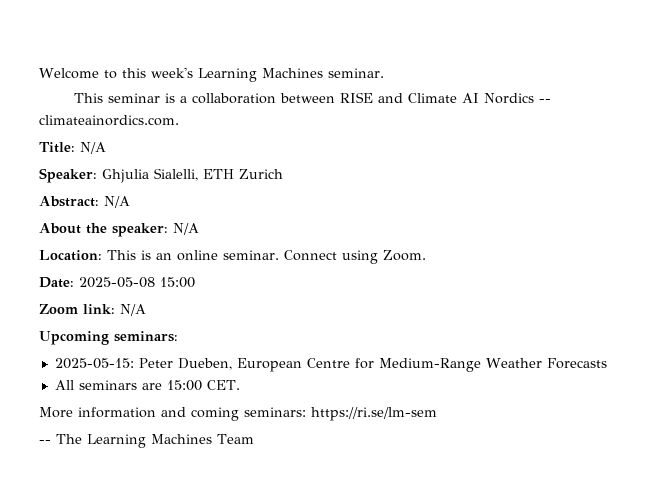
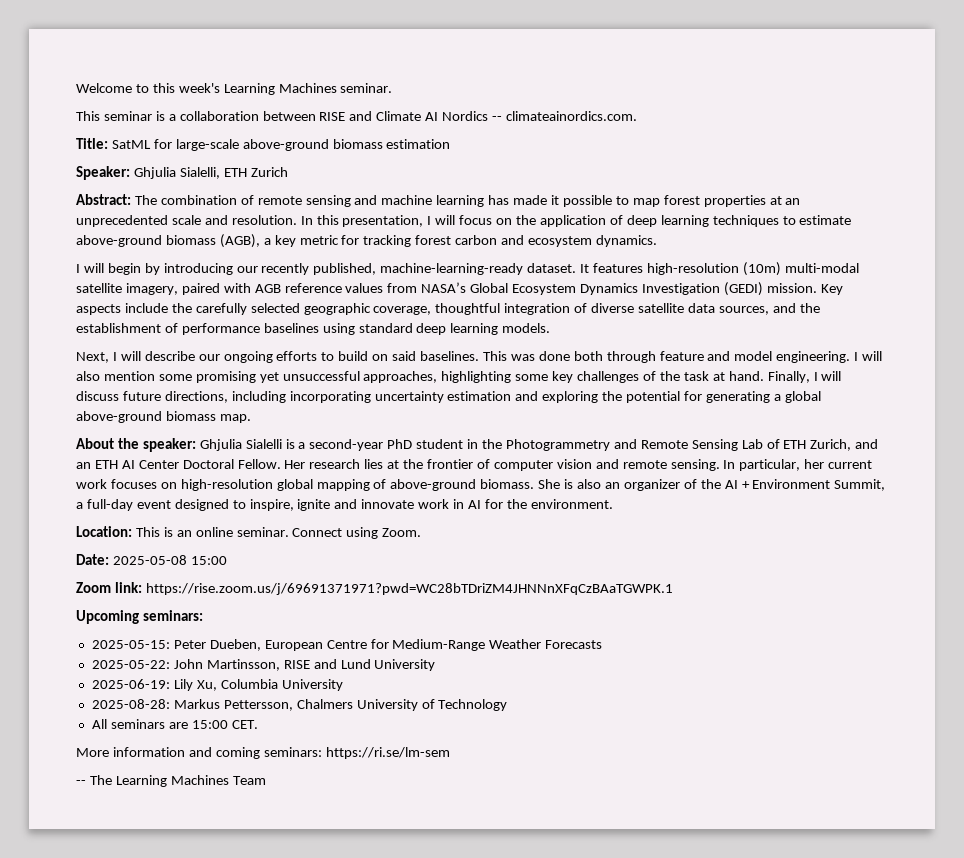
- Title: N/A
+ Title: SatML for large-scale above-ground biomass estimation
- Abstract: N/A
- About the speaker: N/A
+ Abstract: The combination of remote sensing and machine learning has made it possible to map forest properties at an unprecedented scale and resolution. In this presentation, I will focus on the application of deep learning techniques to estimate above-ground biomass (AGB), a key metric for tracking forest carbon and ecosystem dynamics.
+ I will begin by introducing our recently published, machine-learning-ready dataset. It features high-resolution (10m) multi-modal satellite imagery, paired with AGB reference values from NASA’s Global Ecosystem Dynamics Investigation (GEDI) mission. Key aspects include the carefully selected geographic coverage, thoughtful integration of diverse satellite data sources, and the establishment of performance baselines using standard deep learning models.
+ Next, I will describe our ongoing efforts to build on said baselines. This was done both through feature and model engineering. I will also mention some promising yet unsuccessful approaches, highlighting some key challenges of the task at hand. Finally, I will discuss future directions, including incorporating uncertainty estimation and exploring the potential for generating a global above-ground biomass map.
+ About the speaker: Ghjulia Sialelli is a second-year PhD student in the Photogrammetry and Remote Sensing Lab of ETH Zurich, and an ETH AI Center Doctoral Fellow. Her research lies at the frontier of computer vision and remote sensing. In particular, her current work focuses on high-resolution global mapping of above-ground biomass. She is also an organizer of the AI + Environment Summit, a full-day event designed to inspire, ignite and innovate work in AI for the environment.
- Zoom link: N/A
+ Zoom link: https://rise.zoom.us/j/69691371971?pwd=WC28bTDriZM4JHNNnXFqCzBAaTGWPK.1
+ 2025-05-22: John Martinsson, RISE and Lund University
+ 2025-06-19: Lily Xu, Columbia University
+ 2025-08-28: Markus Pettersson, Chalmers University of Technology

